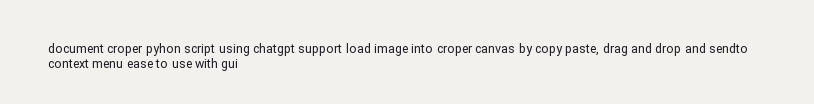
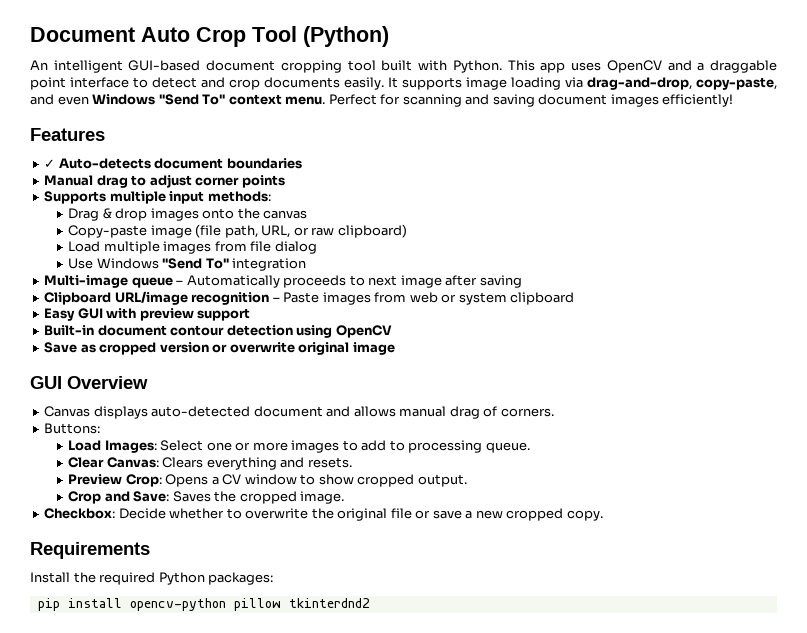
- document croper pyhon script using chatgpt support load image into croper canvas by copy paste, drag and drop and sendto context menu ease to use with gui
+ Document Auto Crop Tool (Python)
+ An intelligent GUI-based document cropping tool built with Python. This app uses OpenCV and a draggable point interface to detect and crop documents easily. It supports image loading via drag-and-drop, copy-paste, and even Windows "Send To" context menu. Perfect for scanning and saving document images efficiently!
+ Features
+ ✓ Auto-detects document boundaries
+ Manual drag to adjust corner points
+ Supports multiple input methods:
+ Drag & drop images onto the canvas
+ Copy-paste image (file path, URL, or raw clipboard)
+ Load multiple images from file dialog
+ Use Windows "Send To" integration
+ Multi-image queue – Automatically proceeds to next image after saving
+ Clipboard URL/image recognition – Paste images from web or system clipboard
+ Easy GUI with preview support
+ Built-in document contour detection using OpenCV
+ Save as cropped version or overwrite original image
+ GUI Overview
+ Canvas displays auto-detected document and allows manual drag of corners.
+ Buttons:
+ Load Images: Select one or more images to add to processing queue.
+ Clear Canvas: Clears everything and resets.
+ Preview Crop: Opens a CV window to show cropped output.
+ Crop and Save: Saves the cropped image.
+ Checkbox: Decide whether to overwrite the original file or save a new cropped copy.
+ Requirements
+ Install the required Python packages:
+ pip install opencv-python pillow tkinterdnd2

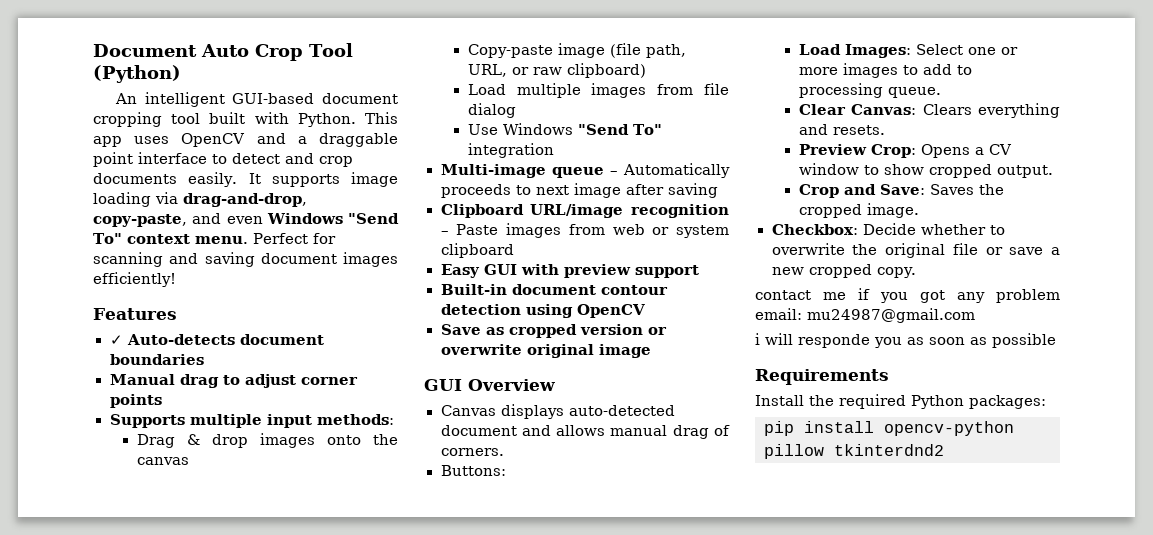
+ contact me if you got any problem email: mu24987@gmail.com
+ i will responde you as soon as possible

